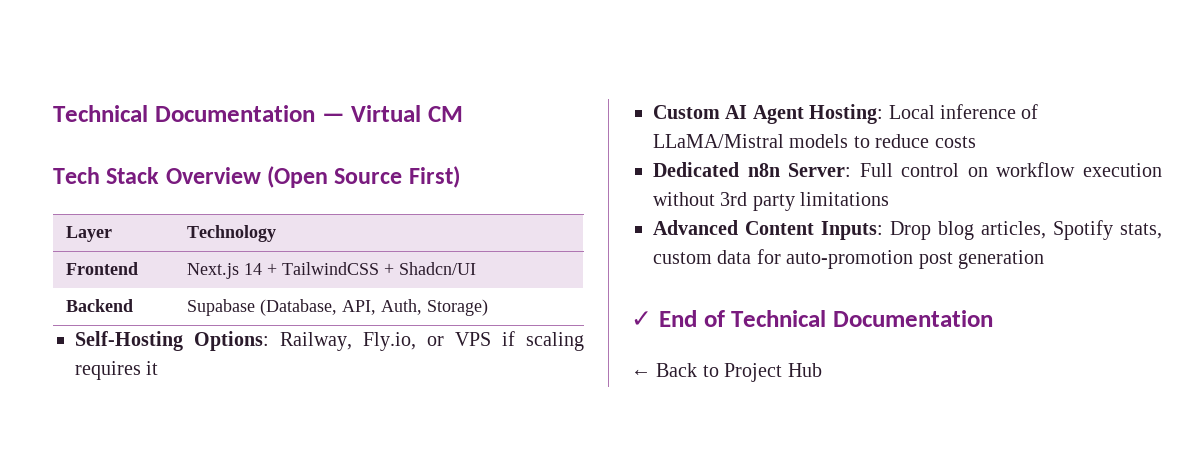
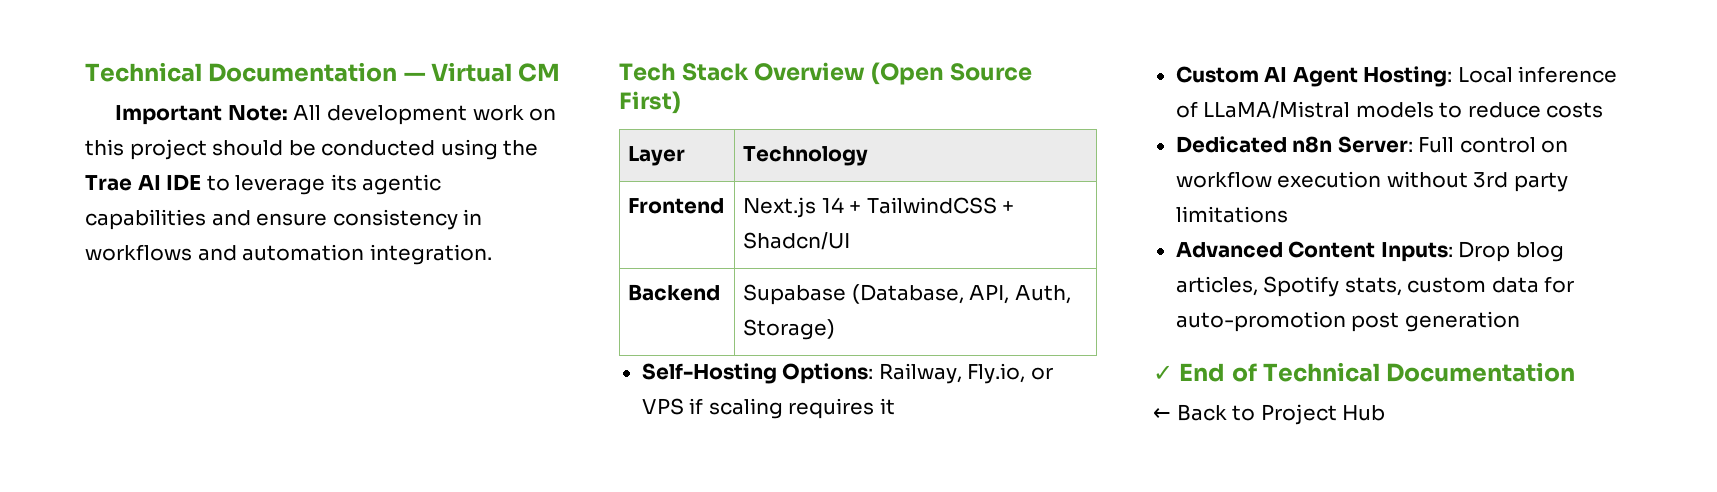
+ Important Note: All development work on this project should be conducted using the Trae AI IDE to leverage its agentic capabilities and ensure consistency in workflows and automation integration.

